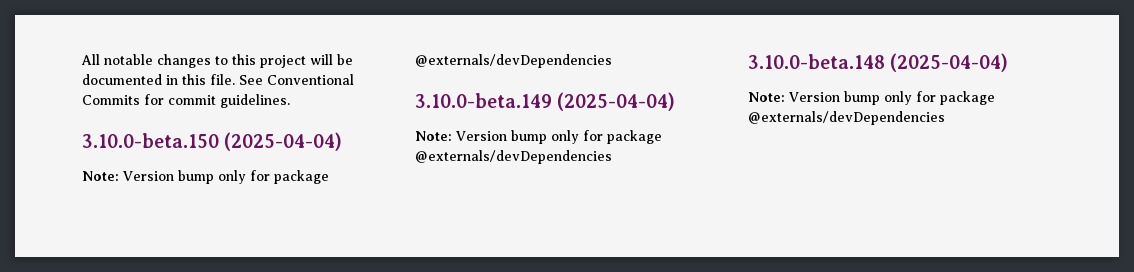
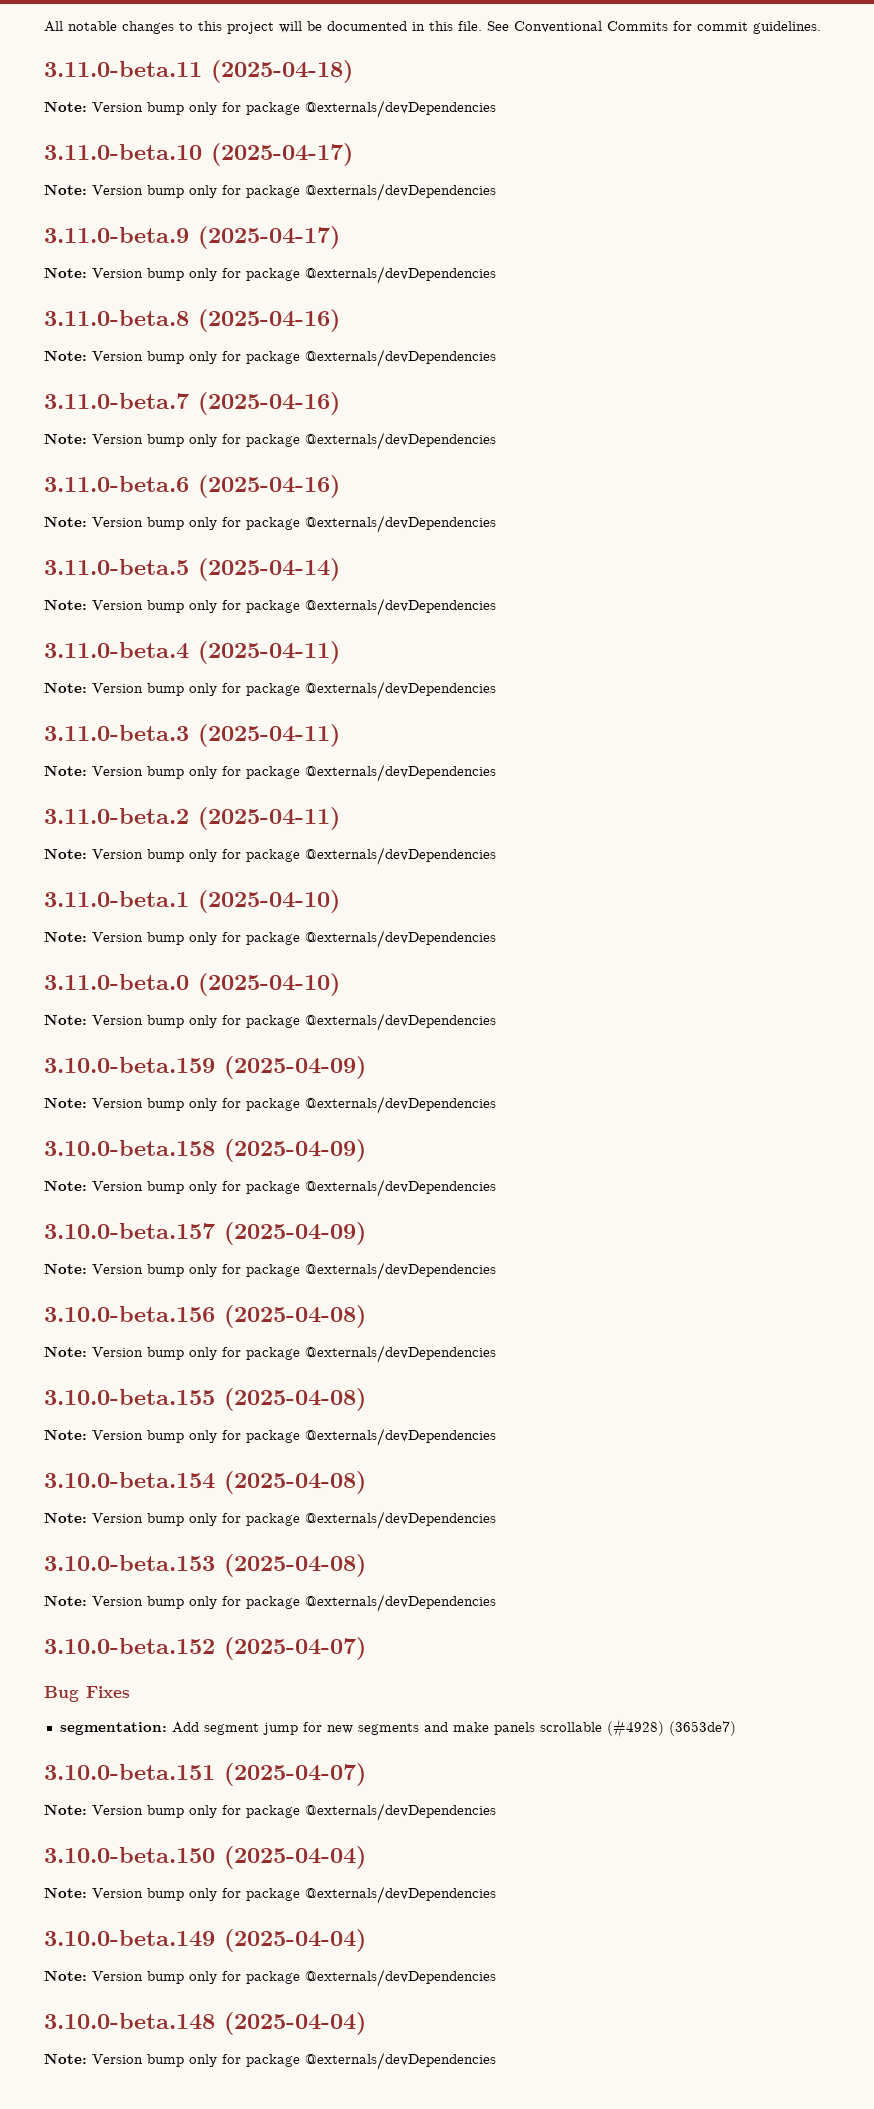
+ 3.11.0-beta.11 (2025-04-18)
+ Note: Version bump only for package @externals/devDependencies
+ 3.11.0-beta.10 (2025-04-17)
+ Note: Version bump only for package @externals/devDependencies
+ 3.11.0-beta.9 (2025-04-17)
+ Note: Version bump only for package @externals/devDependencies
+ 3.11.0-beta.8 (2025-04-16)
+ Note: Version bump only for package @externals/devDependencies
+ 3.11.0-beta.7 (2025-04-16)
+ Note: Version bump only for package @externals/devDependencies
+ 3.11.0-beta.6 (2025-04-16)
+ Note: Version bump only for package @externals/devDependencies
+ 3.11.0-beta.5 (2025-04-14)
+ Note: Version bump only for package @externals/devDependencies
+ 3.11.0-beta.4 (2025-04-11)
+ Note: Version bump only for package @externals/devDependencies
+ 3.11.0-beta.3 (2025-04-11)
+ Note: Version bump only for package @externals/devDependencies
+ 3.11.0-beta.2 (2025-04-11)
+ Note: Version bump only for package @externals/devDependencies
+ 3.11.0-beta.1 (2025-04-10)
+ Note: Version bump only for package @externals/devDependencies
+ 3.11.0-beta.0 (2025-04-10)
+ Note: Version bump only for package @externals/devDependencies
+ 3.10.0-beta.159 (2025-04-09)
+ Note: Version bump only for package @externals/devDependencies
+ 3.10.0-beta.158 (2025-04-09)
+ Note: Version bump only for package @externals/devDependencies
+ 3.10.0-beta.157 (2025-04-09)
+ Note: Version bump only for package @externals/devDependencies
+ 3.10.0-beta.156 (2025-04-08)
+ Note: Version bump only for package @externals/devDependencies
+ 3.10.0-beta.155 (2025-04-08)
+ Note: Version bump only for package @externals/devDependencies
+ 3.10.0-beta.154 (2025-04-08)
+ Note: Version bump only for package @externals/devDependencies
+ 3.10.0-beta.153 (2025-04-08)
+ Note: Version bump only for package @externals/devDependencies
+ 3.10.0-beta.152 (2025-04-07)
+ Bug Fixes
+ segmentation: Add segment jump for new segments and make panels scrollable (#4928) (3653de7)
+ 3.10.0-beta.151 (2025-04-07)
+ Note: Version bump only for package @externals/devDependencies

